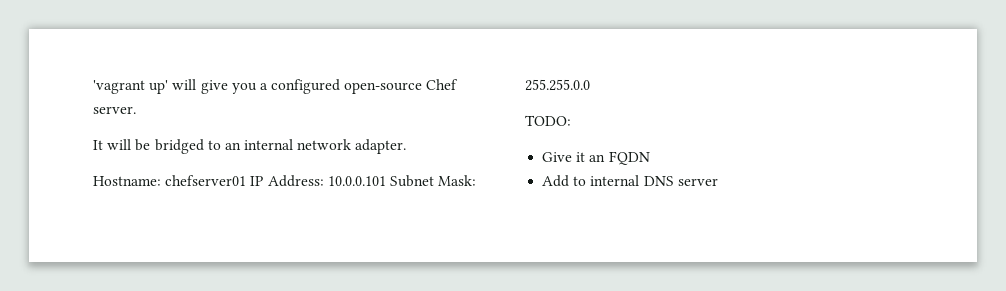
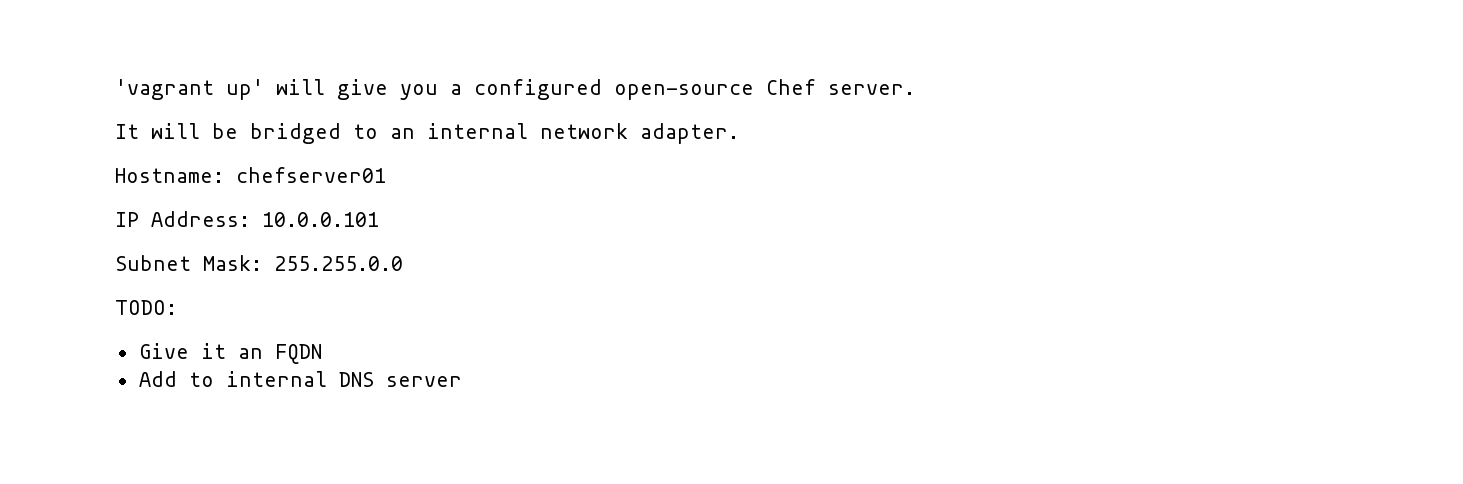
- Hostname: chefserver01 IP Address: 10.0.0.101 Subnet Mask: 255.255.0.0
+ Hostname: chefserver01
+ IP Address: 10.0.0.101
+ Subnet Mask: 255.255.0.0

